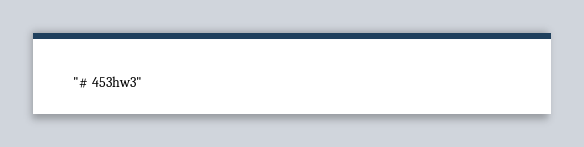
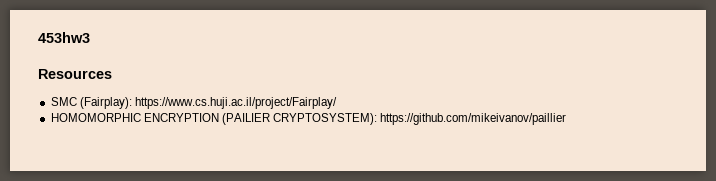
- "# 453hw3"
+ 453hw3
+ Resources
+ SMC (Fairplay): https://www.cs.huji.ac.il/project/Fairplay/
+ HOMOMORPHIC ENCRYPTION (PAILIER CRYPTOSYSTEM): https://github.com/mikeivanov/paillier

